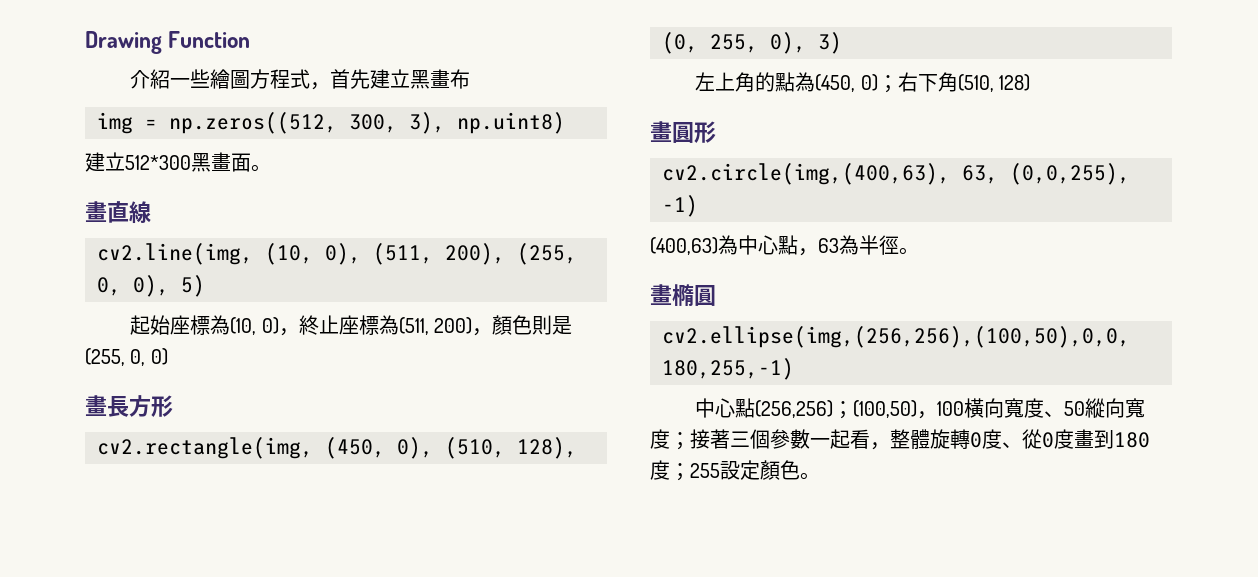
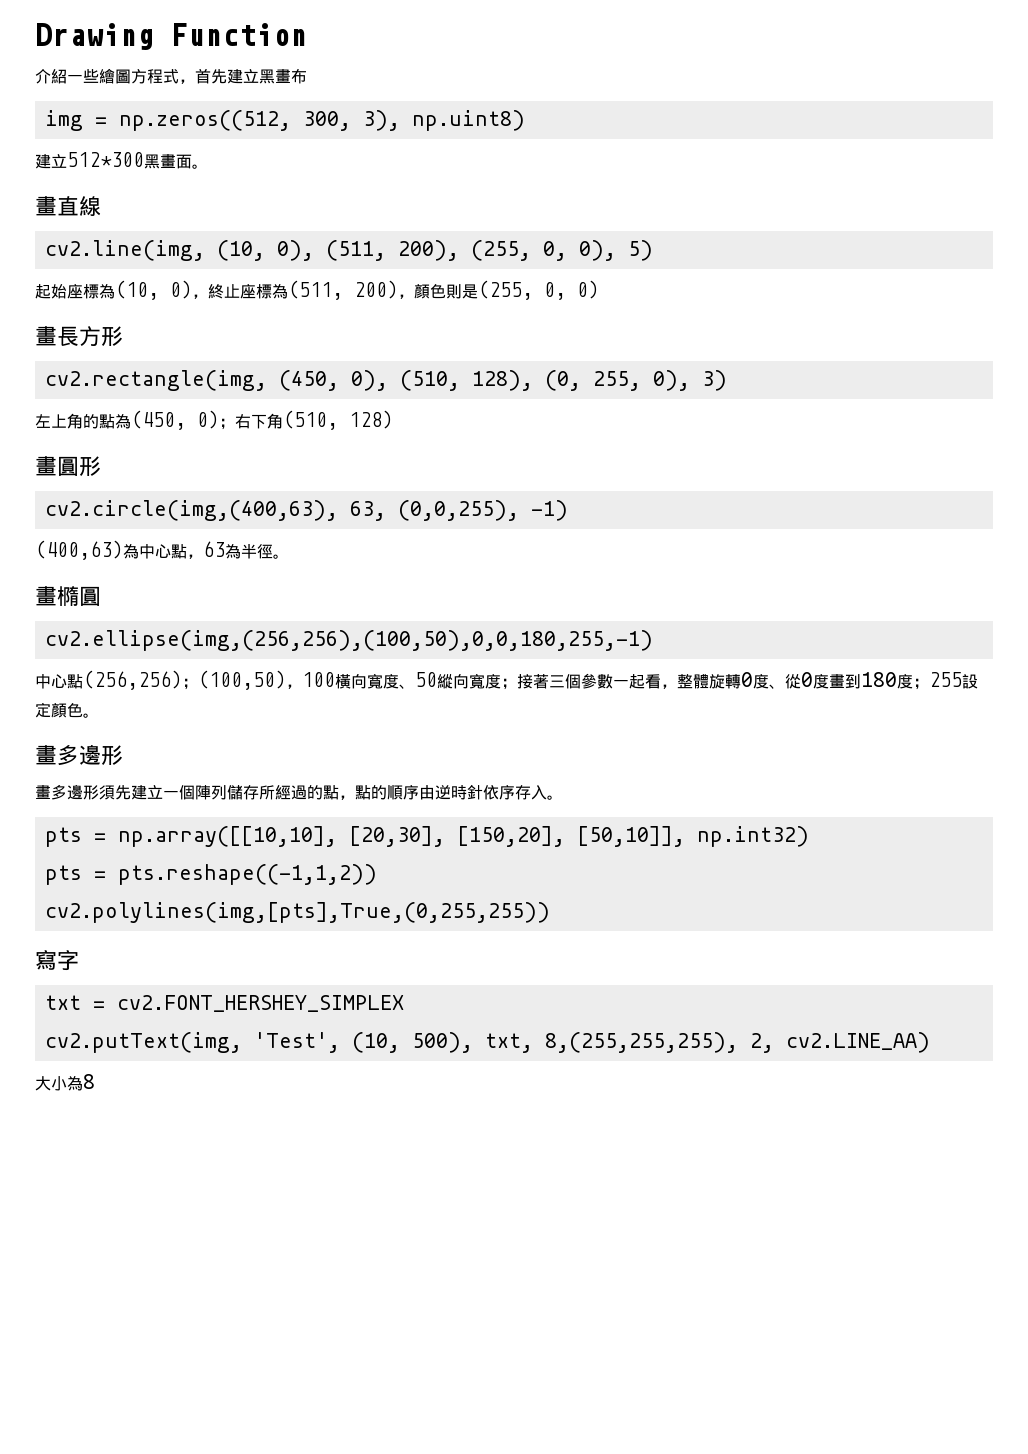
  中心點(256,256)；(100,50)，100橫向寬度、50縱向寬度；接著三個參數一起看，整體旋轉0度、從0度畫到180度；255設定顏色。
+ 畫多邊形
+ 畫多邊形須先建立一個陣列儲存所經過的點，點的順序由逆時針依序存入。
+ pts = np.array([[10,10], [20,30], [150,20], [50,10]], np.int32)
+ pts = pts.reshape((-1,1,2))
+ cv2.polylines(img,[pts],True,(0,255,255))
+ 寫字
+ txt = cv2.FONT_HERSHEY_SIMPLEX
+ cv2.putText(img, 'Test', (10, 500), txt, 8,(255,255,255), 2, cv2.LINE_AA)
+ 大小為8

